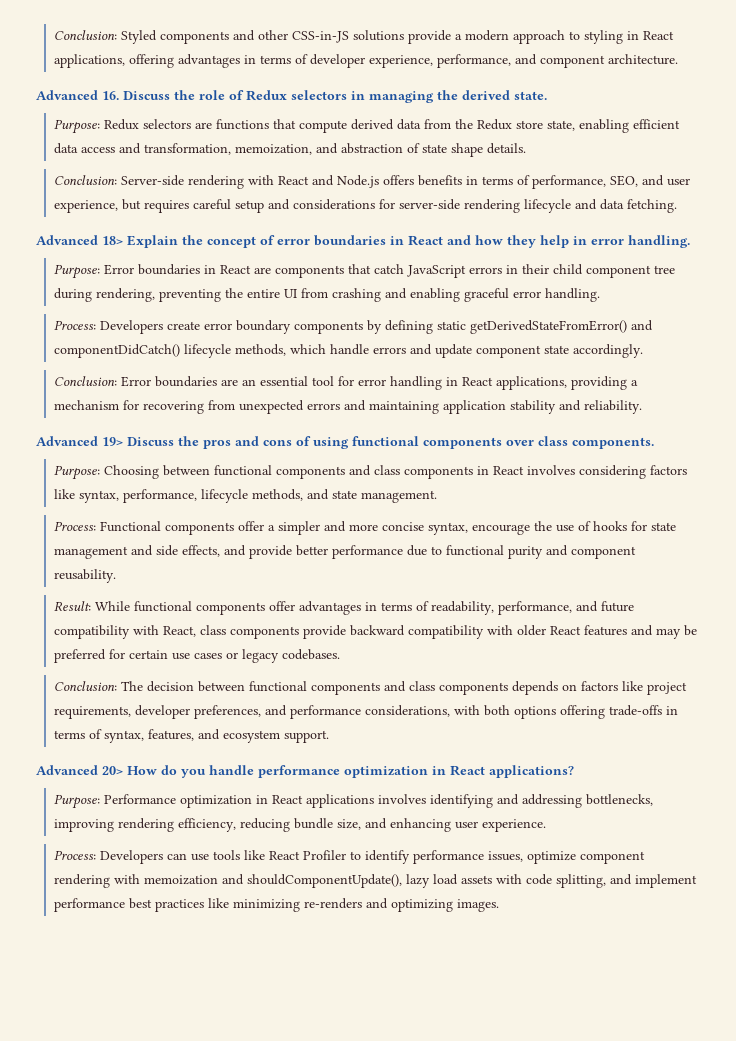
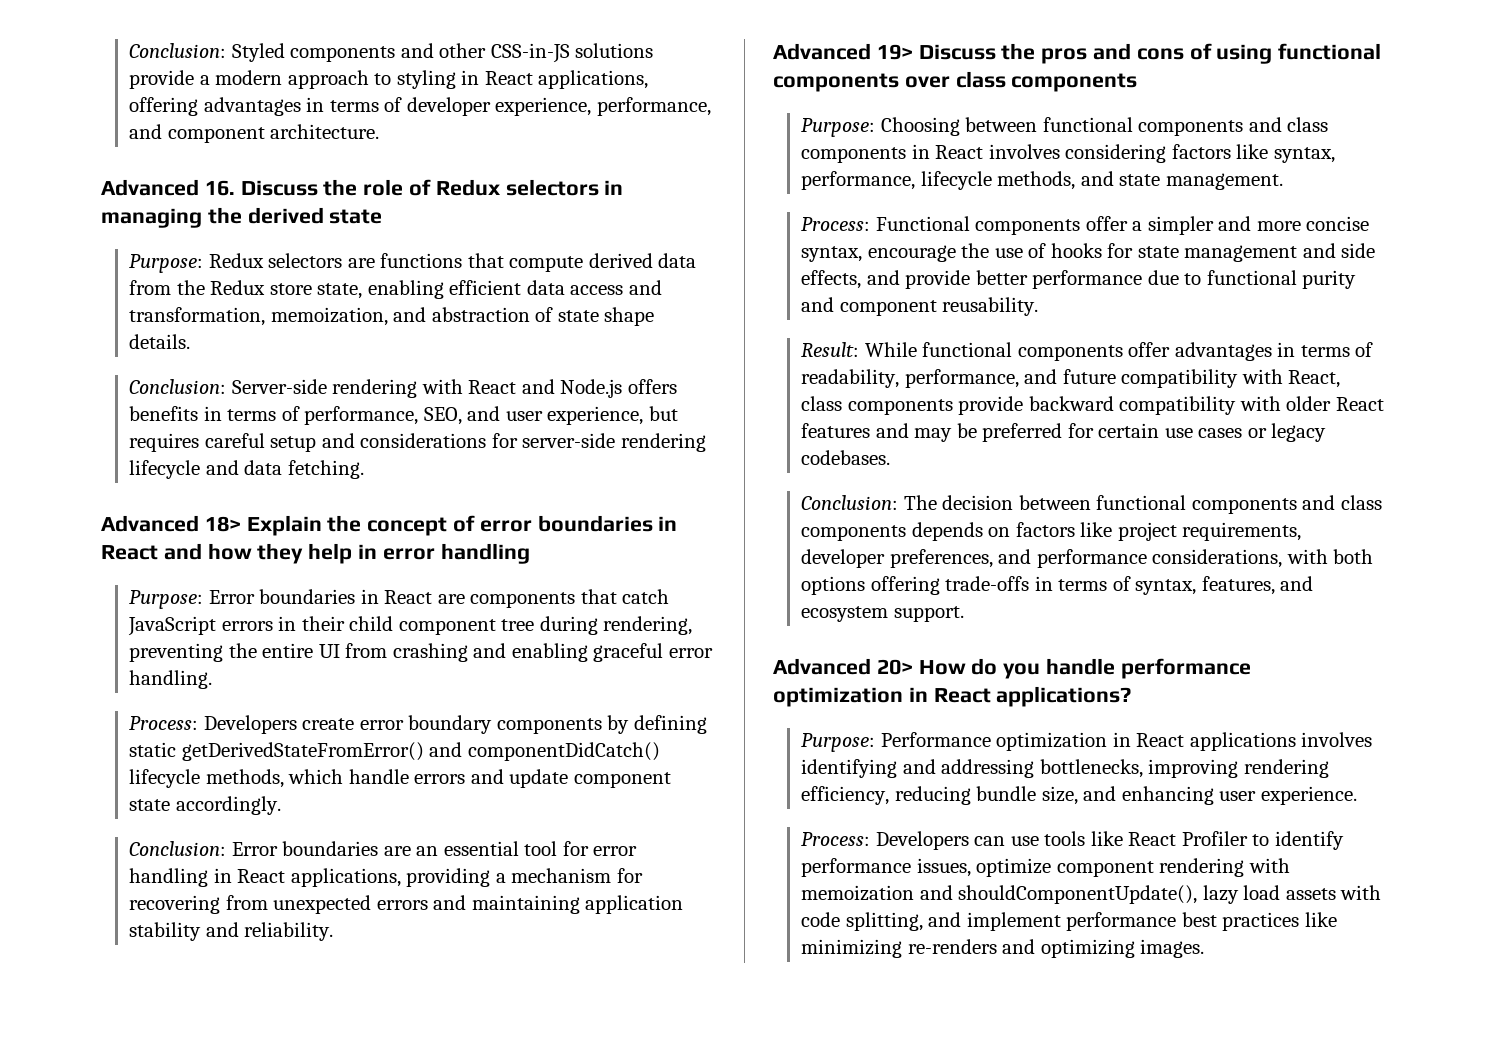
- Advanced 16. Discuss the role of Redux selectors in managing the derived state.
+ Advanced 16. Discuss the role of Redux selectors in managing the derived state
- Advanced 18> Explain the concept of error boundaries in React and how they help in error handling.
+ Advanced 18> Explain the concept of error boundaries in React and how they help in error handling
- Advanced 19> Discuss the pros and cons of using functional components over class components.
+ Advanced 19> Discuss the pros and cons of using functional components over class components

